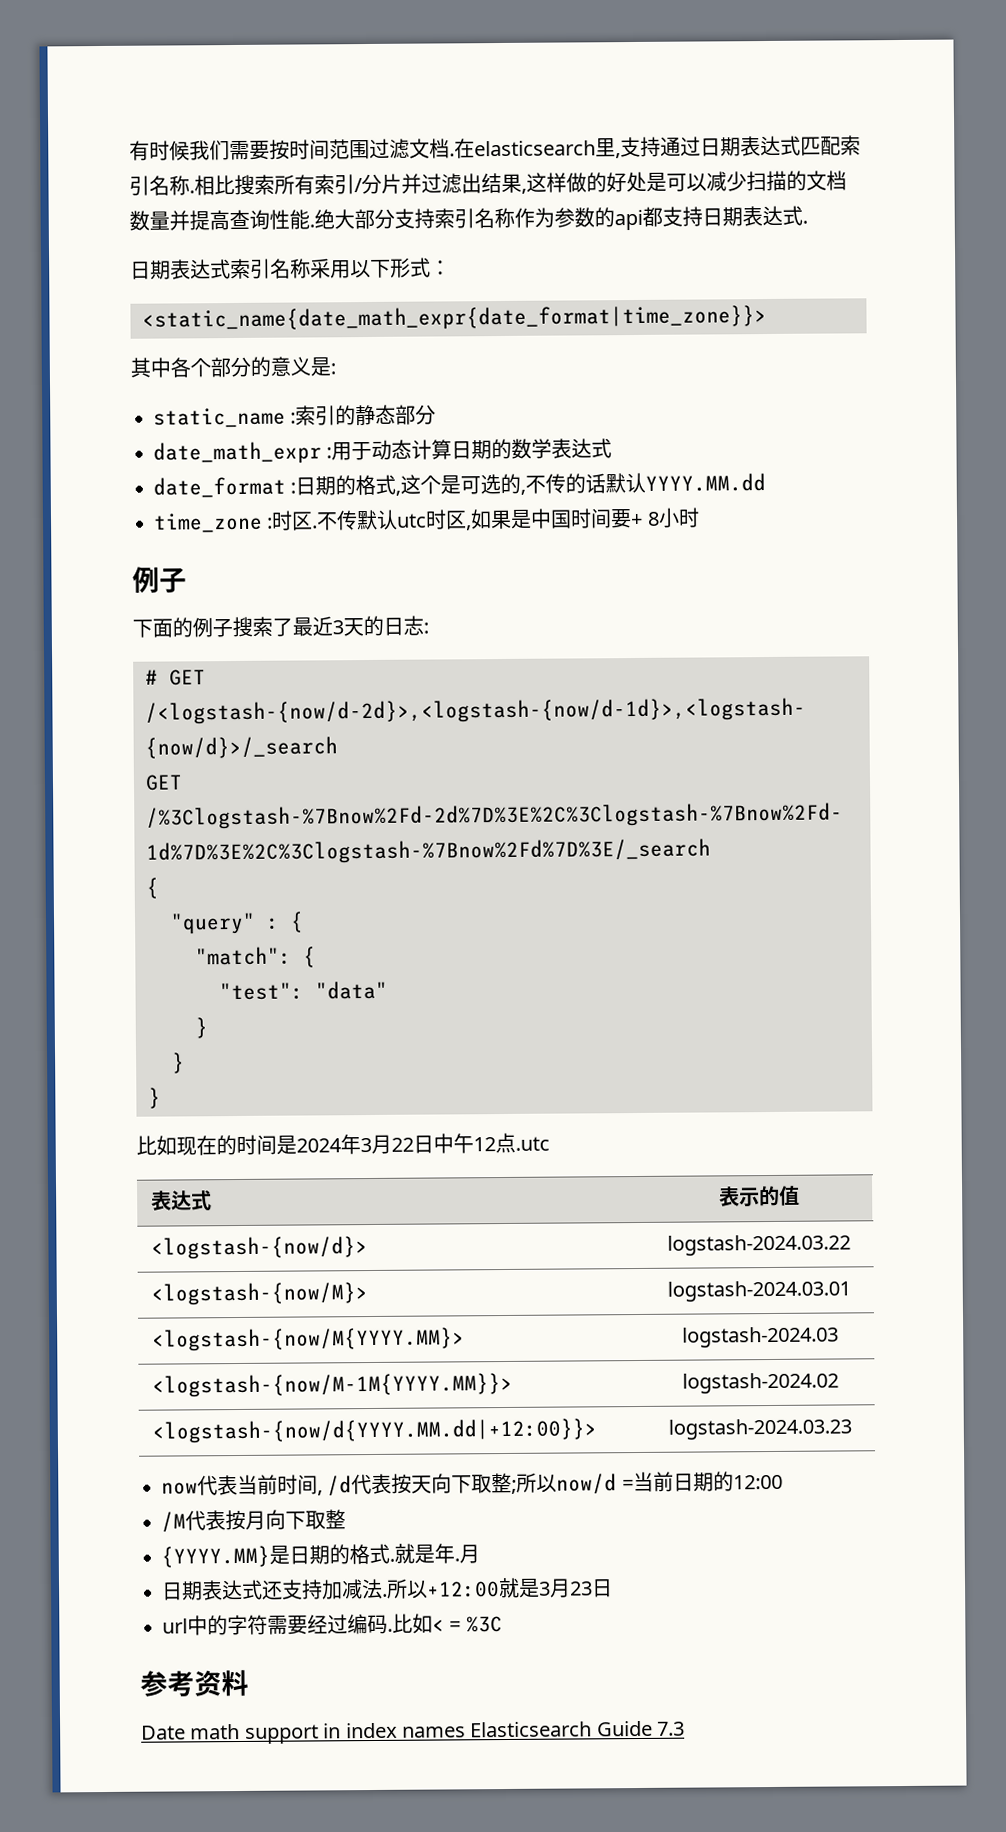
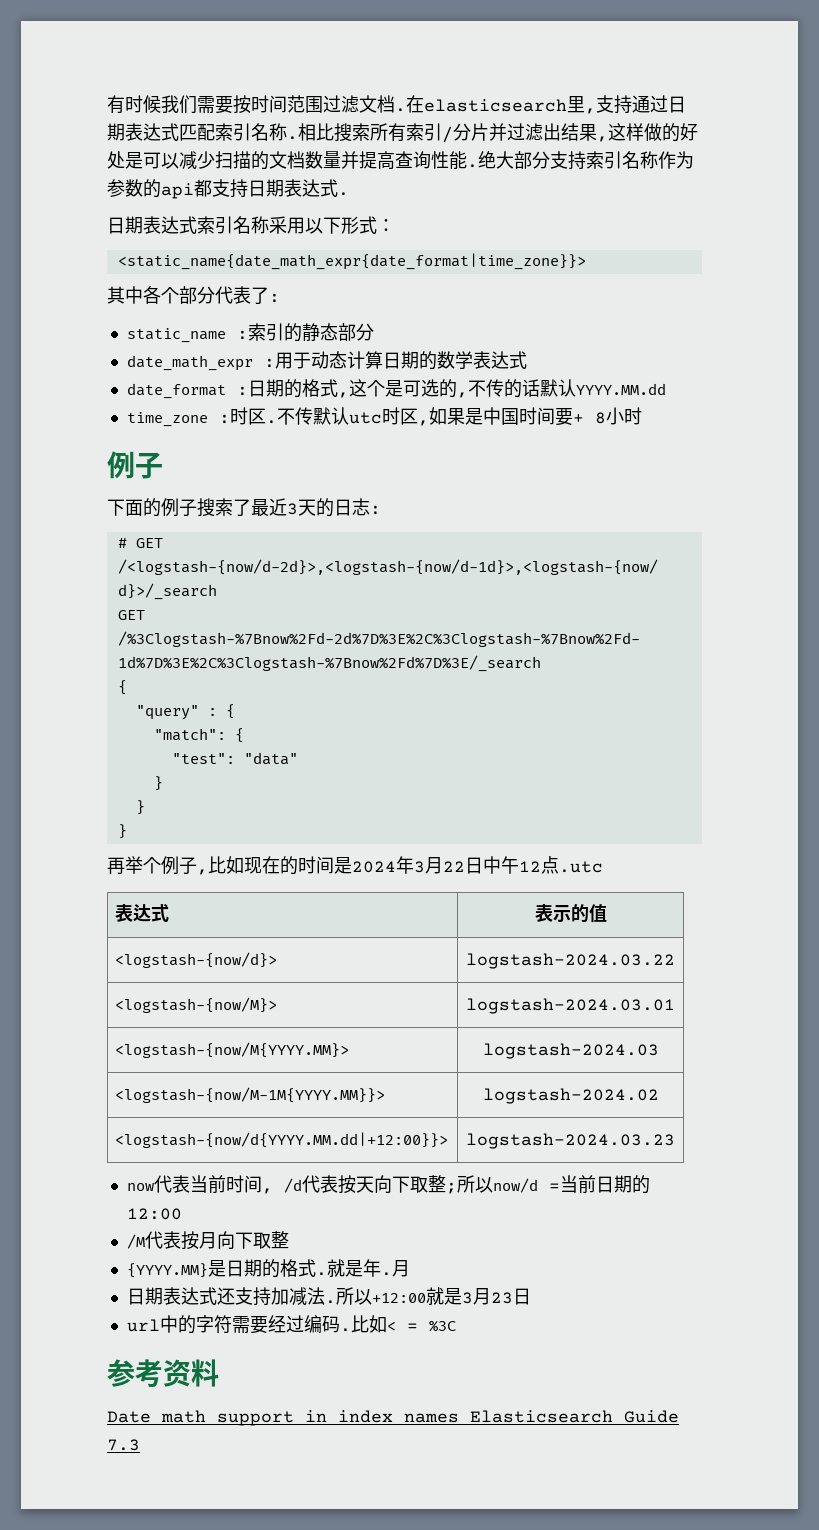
- 其中各个部分的意义是:
+ 其中各个部分代表了:
- 比如现在的时间是2024年3月22日中午12点.utc
+ 再举个例子,比如现在的时间是2024年3月22日中午12点.utc

